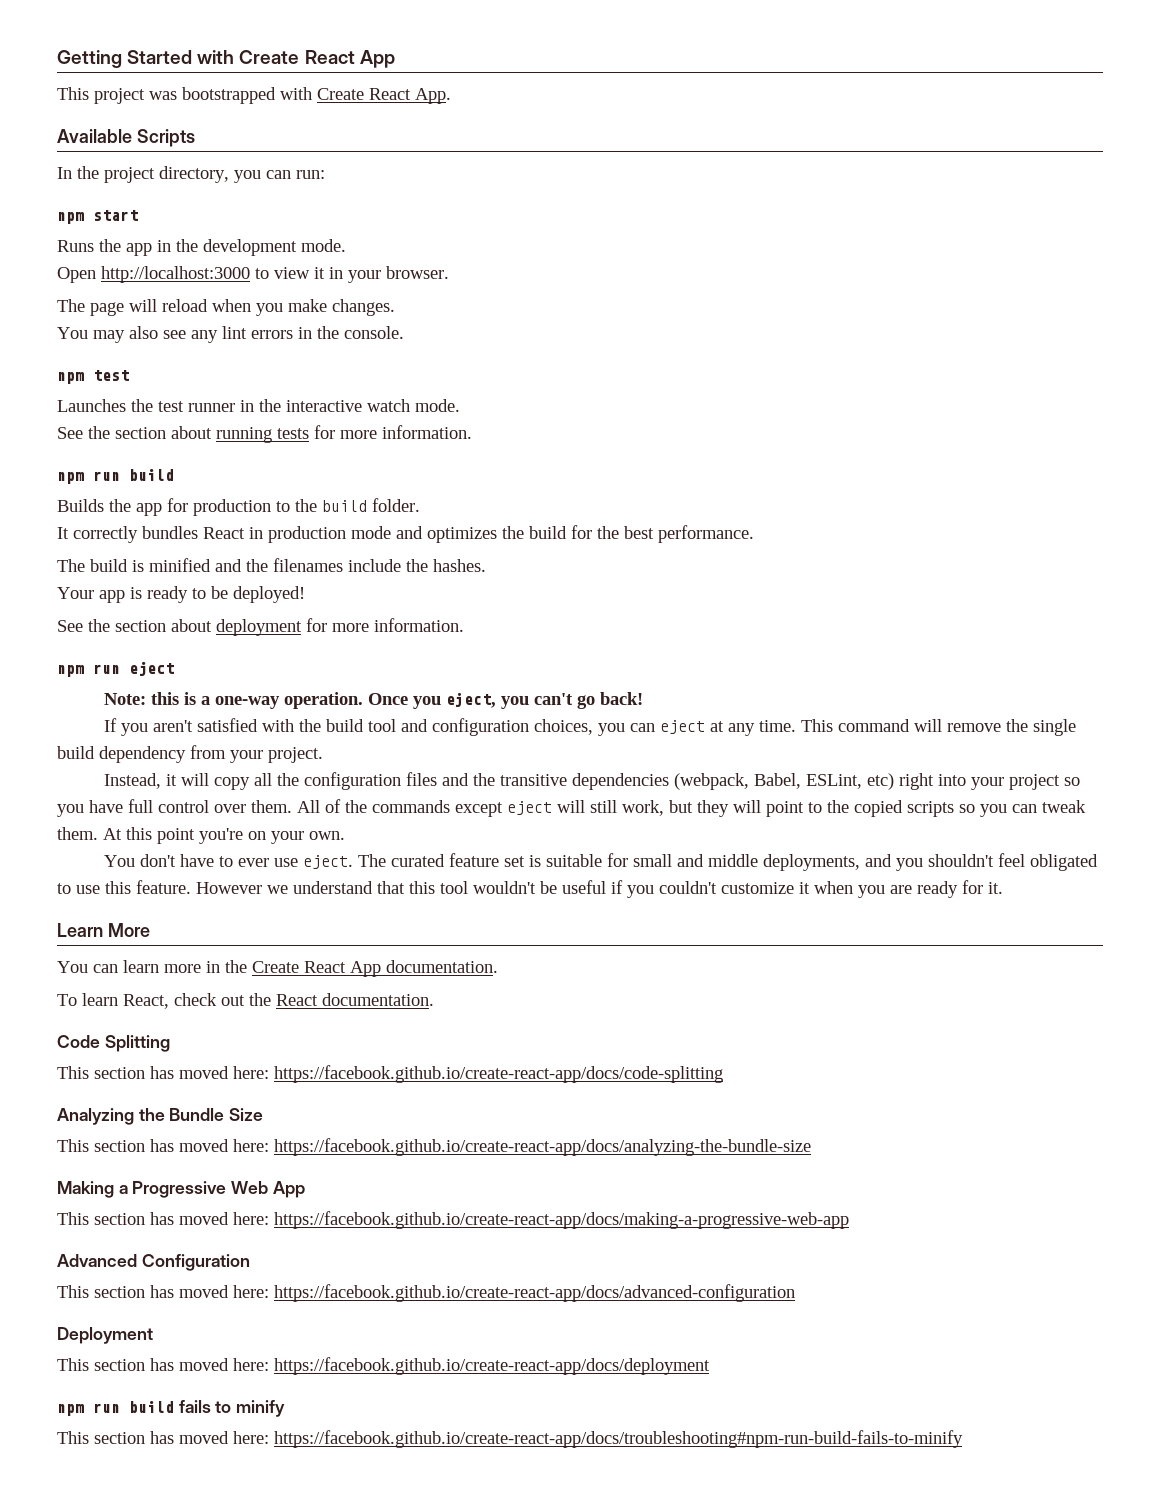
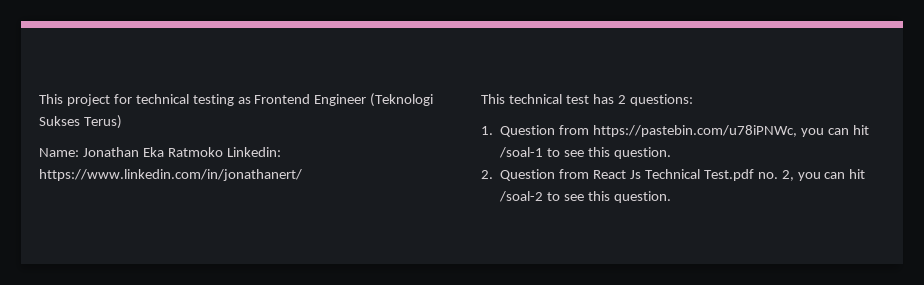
- Getting Started with Create React App
- This project was bootstrapped with Create React App.
- Available Scripts
- In the project directory, you can run:
- npm start
- Runs the app in the development mode.
- Open http://localhost:3000 to view it in your browser.
- The page will reload when you make changes.
- You may also see any lint errors in the console.
- npm test
- Launches the test runner in the interactive watch mode.
- See the section about running tests for more information.
- npm run build
- Builds the app for production to the build folder.
- It correctly bundles React in production mode and optimizes the build for the best performance.
- The build is minified and the filenames include the hashes.
- Your app is ready to be deployed!
- See the section about deployment for more information.
- npm run eject
- Note: this is a one-way operation. Once you eject, you can't go back!
- If you aren't satisfied with the build tool and configuration choices, you can eject at any time. This command will remove the single build dependency from your project.
- Instead, it will copy all the configuration files and the transitive dependencies (webpack, Babel, ESLint, etc) right into your project so you have full control over them. All of the commands except eject will still work, but they will point to the copied scripts so you can tweak them. At this point you're on your own.
- You don't have to ever use eject. The curated feature set is suitable for small and middle deployments, and you shouldn't feel obligated to use this feature. However we understand that this tool wouldn't be useful if you couldn't customize it when you are ready for it.
- Learn More
- You can learn more in the Create React App documentation.
- To learn React, check out the React documentation.
- Code Splitting
- This section has moved here: https://facebook.github.io/create-react-app/docs/code-splitting
- Analyzing the Bundle Size
- This section has moved here: https://facebook.github.io/create-react-app/docs/analyzing-the-bundle-size
- Making a Progressive Web App
- This section has moved here: https://facebook.github.io/create-react-app/docs/making-a-progressive-web-app
- Advanced Configuration
- This section has moved here: https://facebook.github.io/create-react-app/docs/advanced-configuration
- Deployment
- This section has moved here: https://facebook.github.io/create-react-app/docs/deployment
- npm run build fails to minify
- This section has moved here: https://facebook.github.io/create-react-app/docs/troubleshooting#npm-run-build-fails-to-minify
+ This project for technical testing as Frontend Engineer (Teknologi Sukses Terus)
+ Name: Jonathan Eka Ratmoko Linkedin: https://www.linkedin.com/in/jonathanert/
+ This technical test has 2 questions:
+ 1. Question from https://pastebin.com/u78iPNWc, you can hit /soal-1 to see this question.
+ 2. Question from React Js Technical Test.pdf no. 2, you can hit /soal-2 to see this question.

